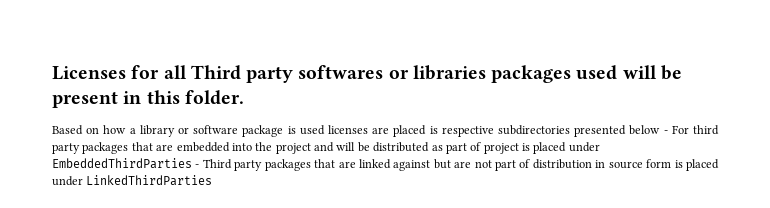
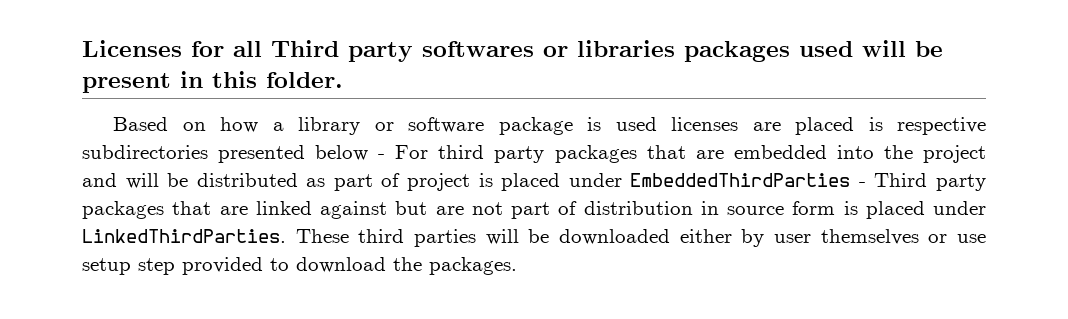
- Based on how a library or software package is used licenses are placed is respective subdirectories presented below - For third party packages that are embedded into the project and will be distributed as part of project is placed under EmbeddedThirdParties - Third party packages that are linked against but are not part of distribution in source form is placed under LinkedThirdParties
+ Based on how a library or software package is used licenses are placed is respective subdirectories presented below - For third party packages that are embedded into the project and will be distributed as part of project is placed under EmbeddedThirdParties - Third party packages that are linked against but are not part of distribution in source form is placed under LinkedThirdParties. These third parties will be downloaded either by user themselves or use setup step provided to download the packages.

